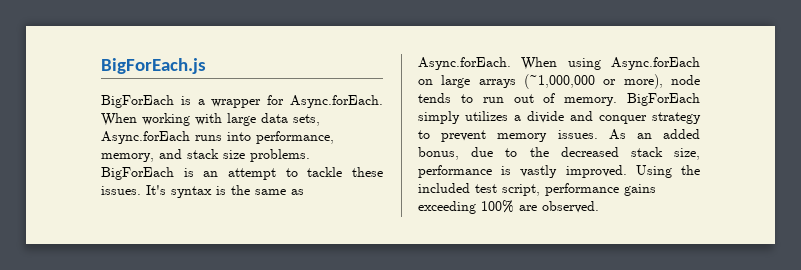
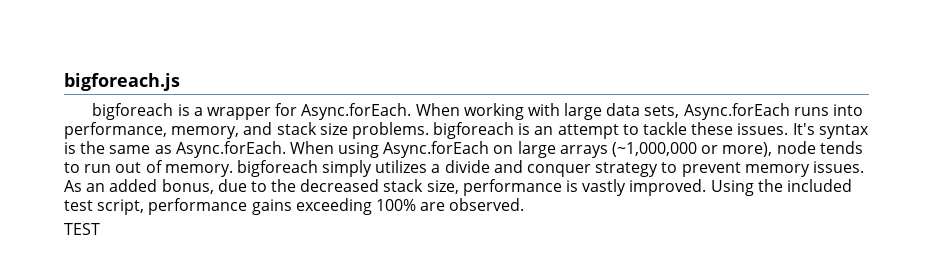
- BigForEach.js
- BigForEach is a wrapper for Async.forEach. When working with large data sets, Async.forEach runs into performance, memory, and stack size problems. BigForEach is an attempt to tackle these issues.
+ bigforeach.js
+ bigforeach is a wrapper for Async.forEach. When working with large data sets, Async.forEach runs into performance, memory, and stack size problems. bigforeach is an attempt to tackle these issues.
- It's syntax is the same as Async.forEach. When using Async.forEach on large arrays (~1,000,000 or more), node tends to run out of memory. BigForEach simply utilizes a divide and conquer strategy to prevent memory issues.
+ It's syntax is the same as Async.forEach. When using Async.forEach on large arrays (~1,000,000 or more), node tends to run out of memory. bigforeach simply utilizes a divide and conquer strategy to prevent memory issues.
+ TEST

